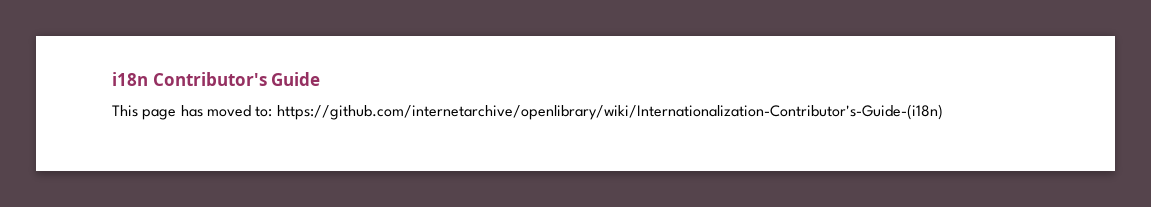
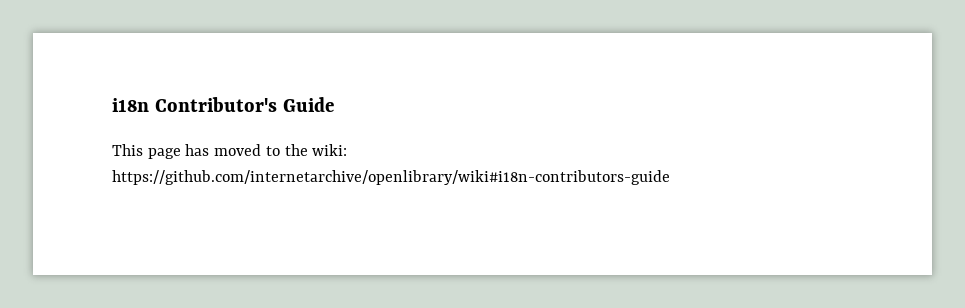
- This page has moved to: https://github.com/internetarchive/openlibrary/wiki/Internationalization-Contributor's-Guide-(i18n)
+ This page has moved to the wiki: https://github.com/internetarchive/openlibrary/wiki#i18n-contributors-guide

